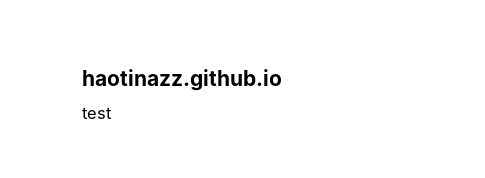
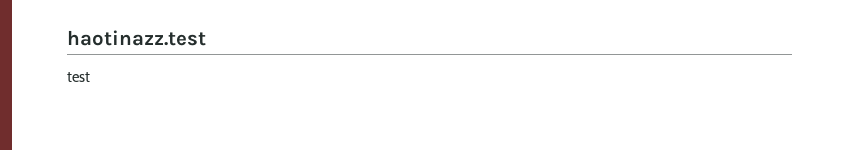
- haotinazz.github.io
+ haotinazz.test

